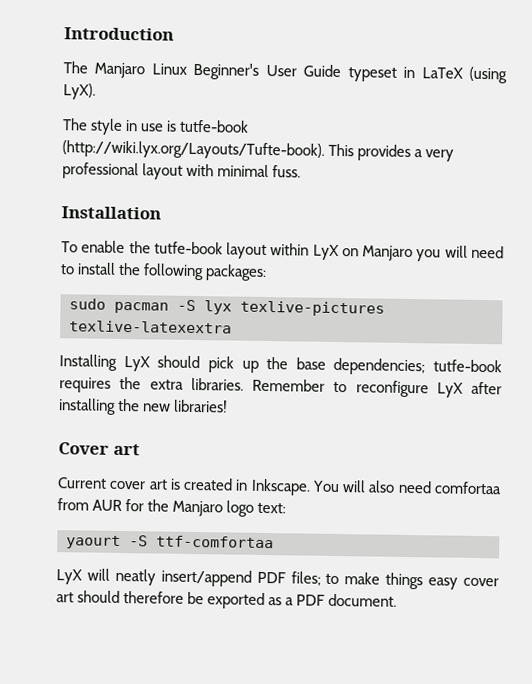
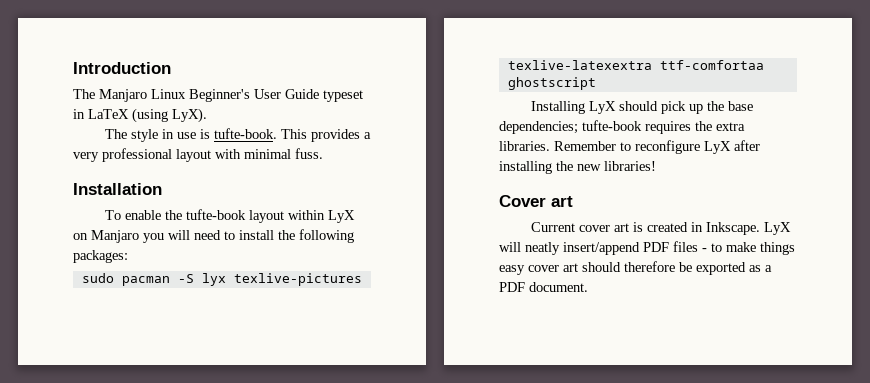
- The style in use is tutfe-book (http://wiki.lyx.org/Layouts/Tufte-book). This provides a very professional layout with minimal fuss.
+ The style in use is tufte-book. This provides a very professional layout with minimal fuss.
- To enable the tutfe-book layout within LyX on Manjaro you will need to install the following packages:
+ To enable the tufte-book layout within LyX on Manjaro you will need to install the following packages:
- sudo pacman -S lyx texlive-pictures texlive-latexextra
+ sudo pacman -S lyx texlive-pictures texlive-latexextra ttf-comfortaa ghostscript
- Installing LyX should pick up the base dependencies; tutfe-book requires the extra libraries.
+ Installing LyX should pick up the base dependencies; tufte-book requires the extra libraries.
- Current cover art is created in Inkscape. You will also need comfortaa from AUR for the Manjaro logo text:
- yaourt -S ttf-comfortaa
- LyX will neatly insert/append PDF files; to make things easy cover art should therefore be exported as a PDF document.
+ Current cover art is created in Inkscape. LyX will neatly insert/append PDF files - to make things easy cover art should therefore be exported as a PDF document.

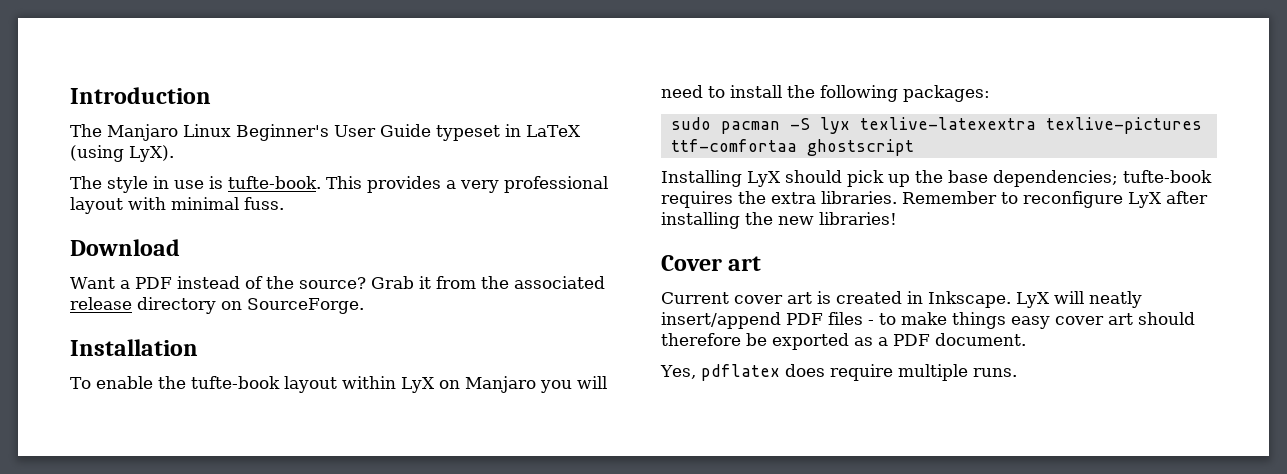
+ Download
+ Want a PDF instead of the source? Grab it from the associated release directory on SourceForge.
- sudo pacman -S lyx texlive-pictures texlive-latexextra ttf-comfortaa ghostscript
+ sudo pacman -S lyx texlive-latexextra texlive-pictures ttf-comfortaa ghostscript
+ Yes, pdflatex does require multiple runs.

